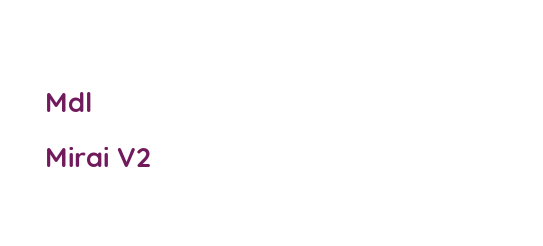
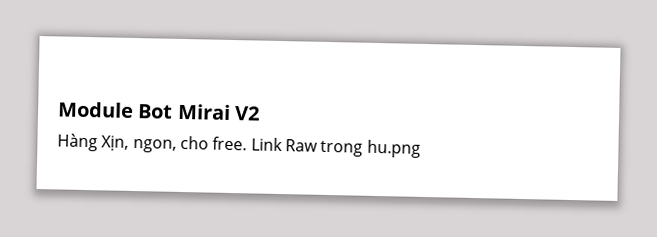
- Mdl
- Mirai V2
+ Module Bot Mirai V2
+ Hàng Xịn, ngon, cho free. Link Raw trong hu.png

